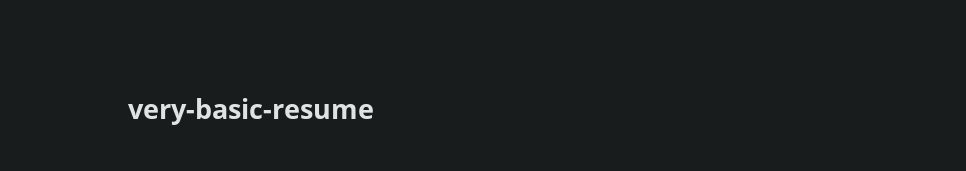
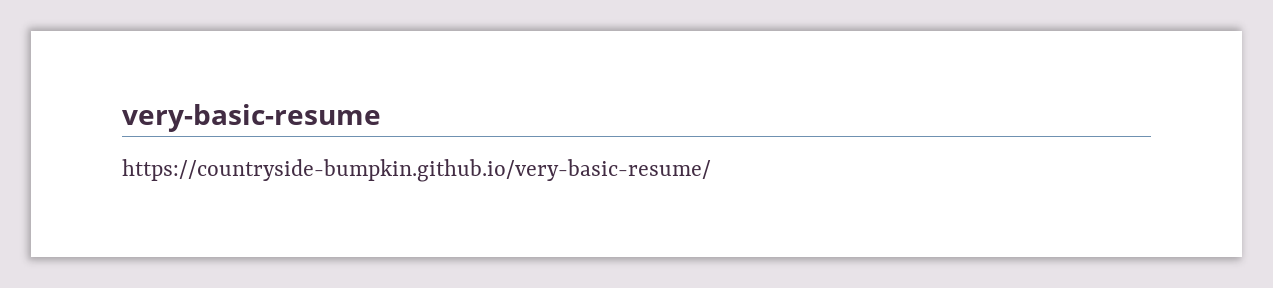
+ https://countryside-bumpkin.github.io/very-basic-resume/

